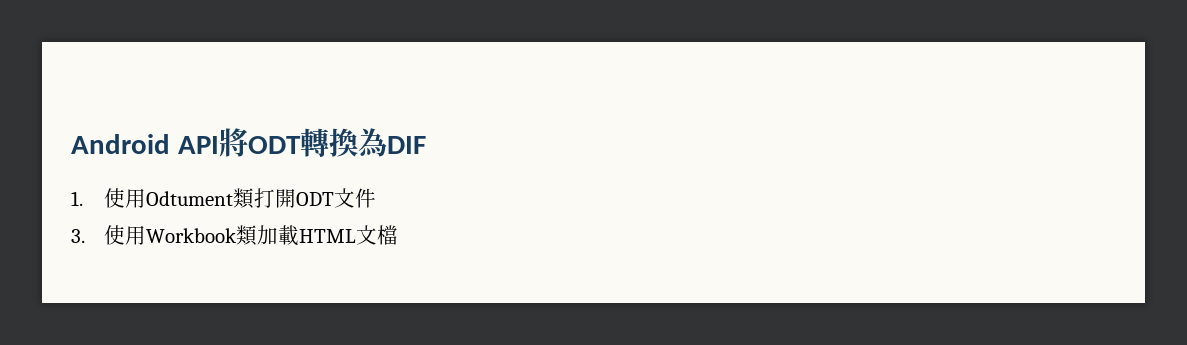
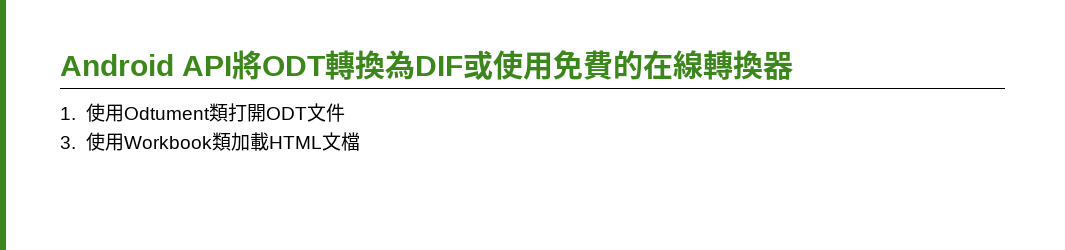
- Android API將ODT轉換為DIF
+ Android API將ODT轉換為DIF或使用免費的在線轉換器

